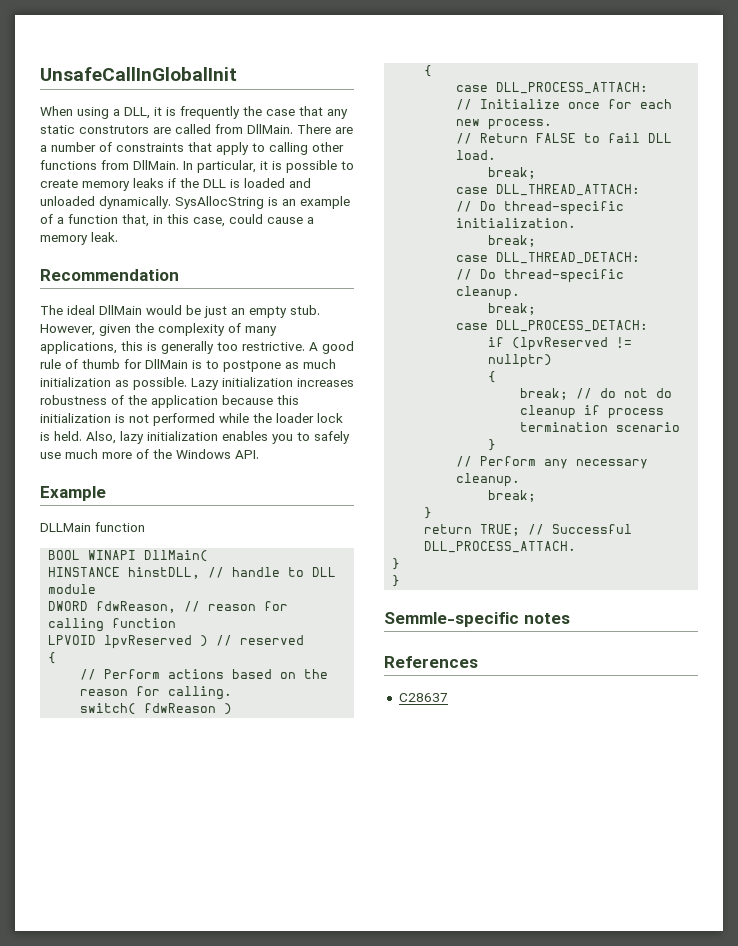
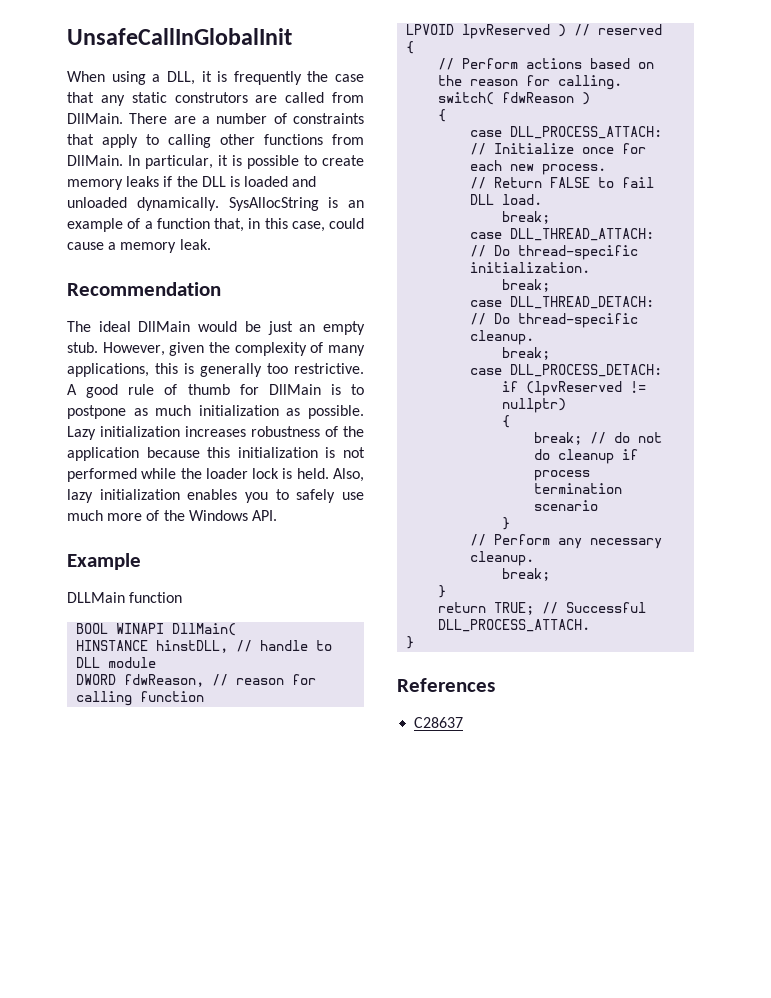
  return TRUE; // Successful DLL_PROCESS_ATTACH.
  }
- }
- Semmle-specific notes

